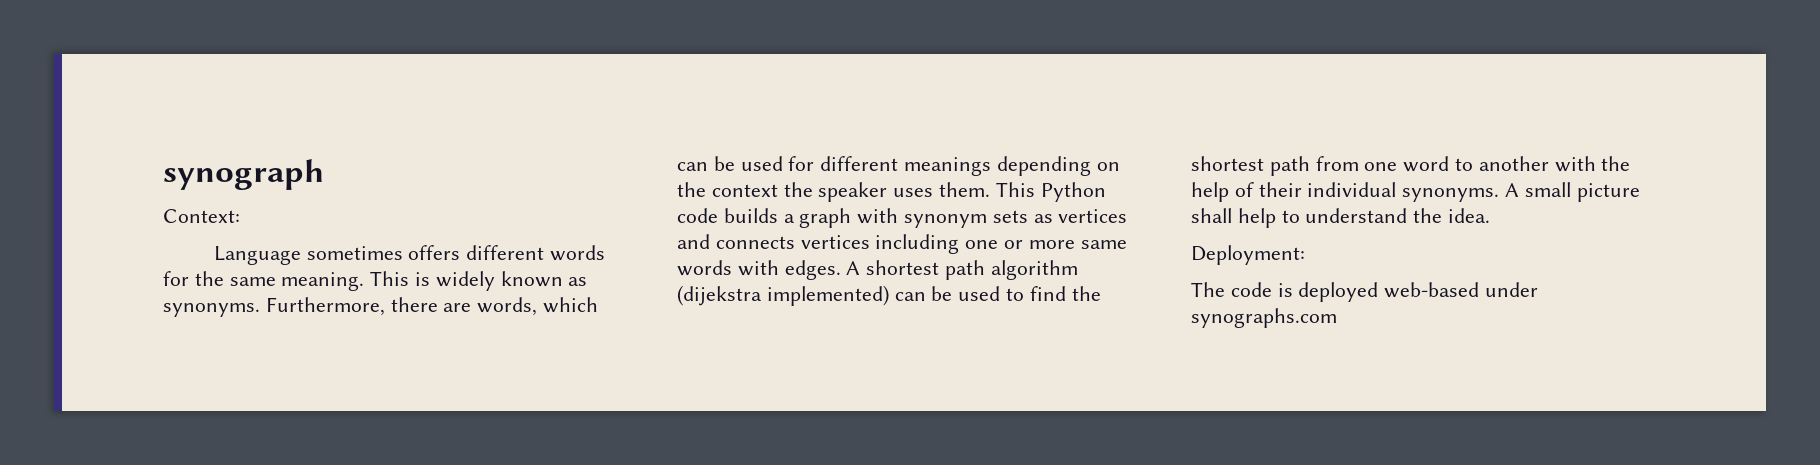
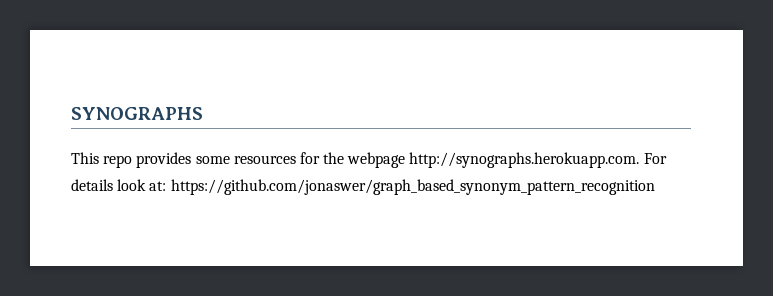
- synograph
- Context:
- Language sometimes offers different words for the same meaning. This is widely known as synonyms. Furthermore, there are words, which can be used for different meanings depending on the context the speaker uses them. This Python code builds a graph with synonym sets as vertices and connects vertices including one or more same words with edges. A shortest path algorithm (dijekstra implemented) can be used to find the shortest path from one word to another with the help of their individual synonyms. A small picture shall help to understand the idea.
- Deployment:
- The code is deployed web-based under synographs.com
+ SYNOGRAPHS
+ This repo provides some resources for the webpage http://synographs.herokuapp.com. For details look at: https://github.com/jonaswer/graph_based_synonym_pattern_recognition

